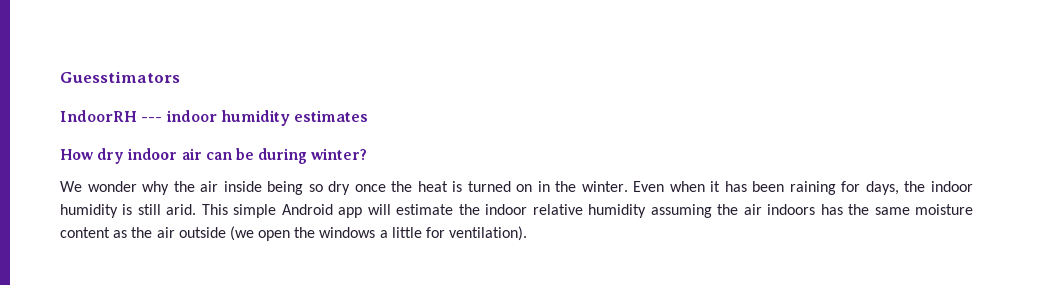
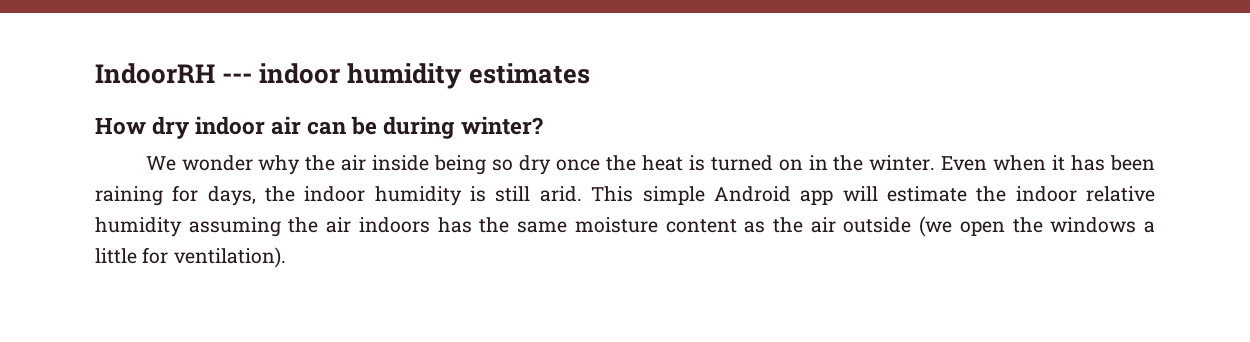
- Guesstimators

